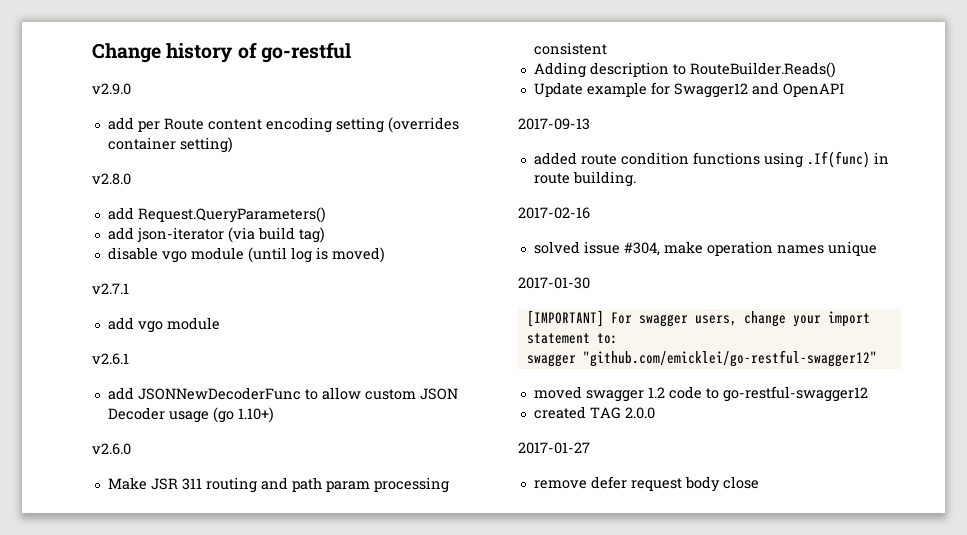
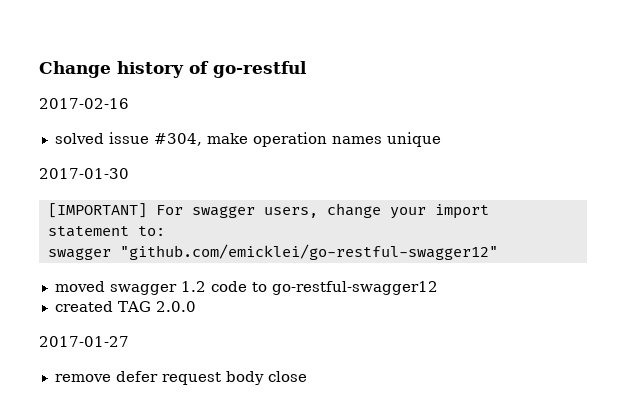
- v2.9.0
- add per Route content encoding setting (overrides container setting)
- v2.8.0
- add Request.QueryParameters()
- add json-iterator (via build tag)
- disable vgo module (until log is moved)
- v2.7.1
- add vgo module
- v2.6.1
- add JSONNewDecoderFunc to allow custom JSON Decoder usage (go 1.10+)
- v2.6.0
- Make JSR 311 routing and path param processing consistent
- Adding description to RouteBuilder.Reads()
- Update example for Swagger12 and OpenAPI
- 2017-09-13
- added route condition functions using .If(func) in route building.

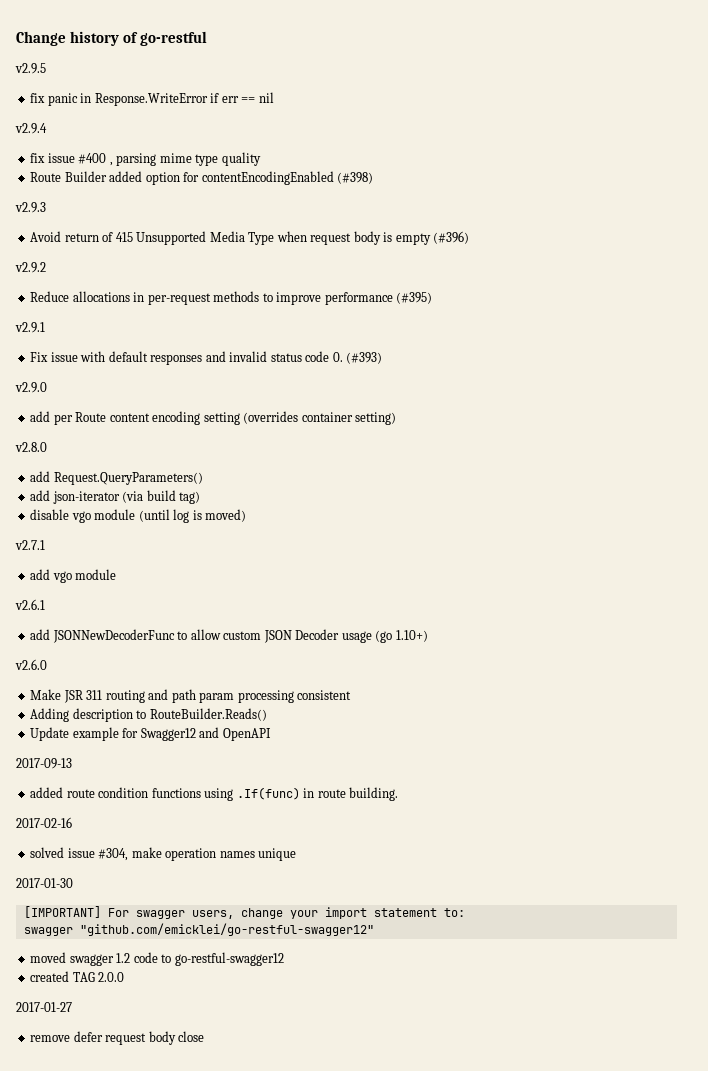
+ v2.9.5
+ fix panic in Response.WriteError if err == nil
+ v2.9.4
+ fix issue #400 , parsing mime type quality
+ Route Builder added option for contentEncodingEnabled (#398)
+ v2.9.3
+ Avoid return of 415 Unsupported Media Type when request body is empty (#396)
+ v2.9.2
+ Reduce allocations in per-request methods to improve performance (#395)
+ v2.9.1
+ Fix issue with default responses and invalid status code 0. (#393)
+ v2.9.0
+ add per Route content encoding setting (overrides container setting)
+ v2.8.0
+ add Request.QueryParameters()
+ add json-iterator (via build tag)
+ disable vgo module (until log is moved)
+ v2.7.1
+ add vgo module
+ v2.6.1
+ add JSONNewDecoderFunc to allow custom JSON Decoder usage (go 1.10+)
+ v2.6.0
+ Make JSR 311 routing and path param processing consistent
+ Adding description to RouteBuilder.Reads()
+ Update example for Swagger12 and OpenAPI
+ 2017-09-13
+ added route condition functions using .If(func) in route building.

